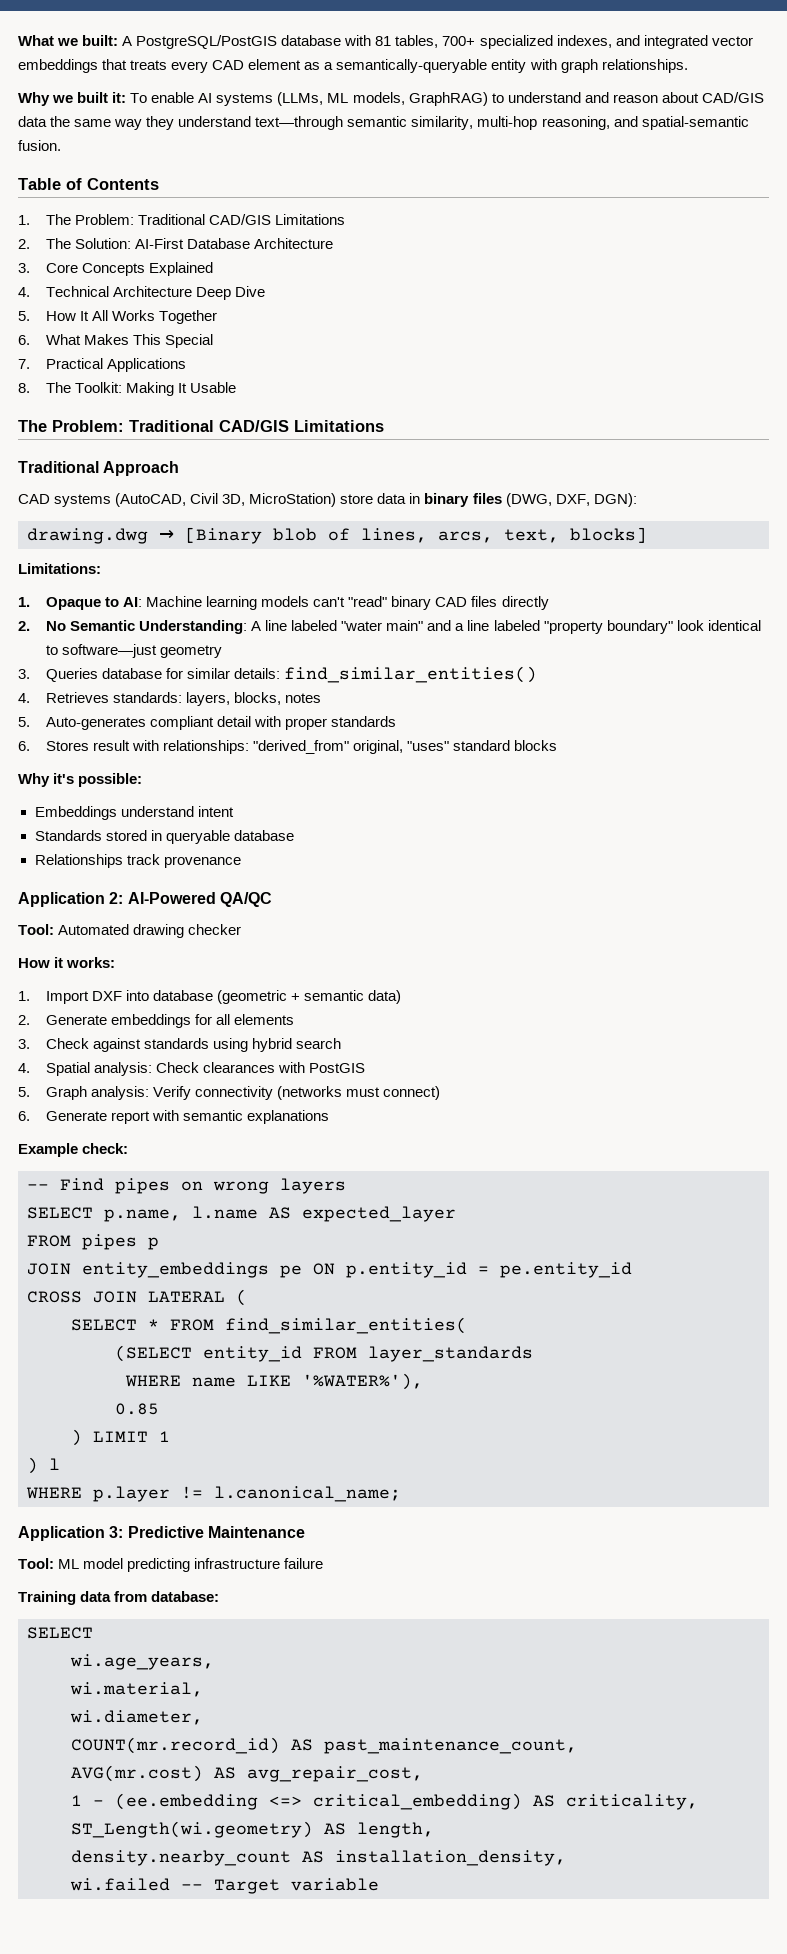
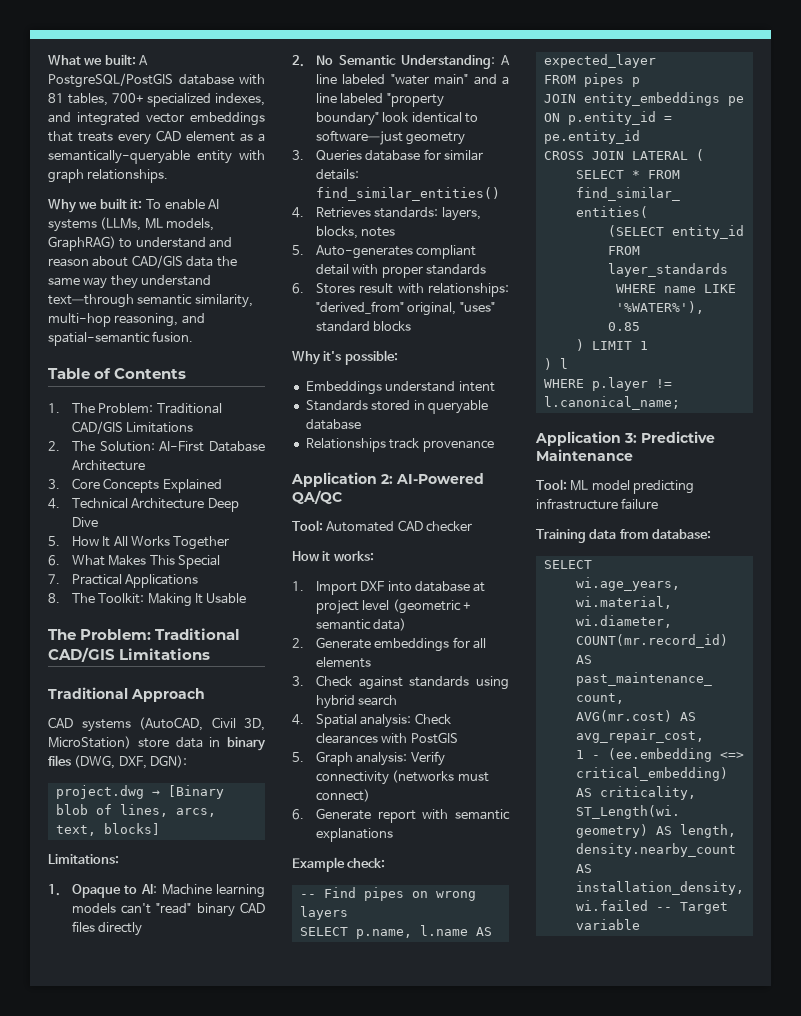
- drawing.dwg → [Binary blob of lines, arcs, text, blocks]
+ project.dwg → [Binary blob of lines, arcs, text, blocks]
- Tool: Automated drawing checker
+ Tool: Automated CAD checker
- 1. Import DXF into database (geometric + semantic data)
+ 1. Import DXF into database at project level (geometric + semantic data)

